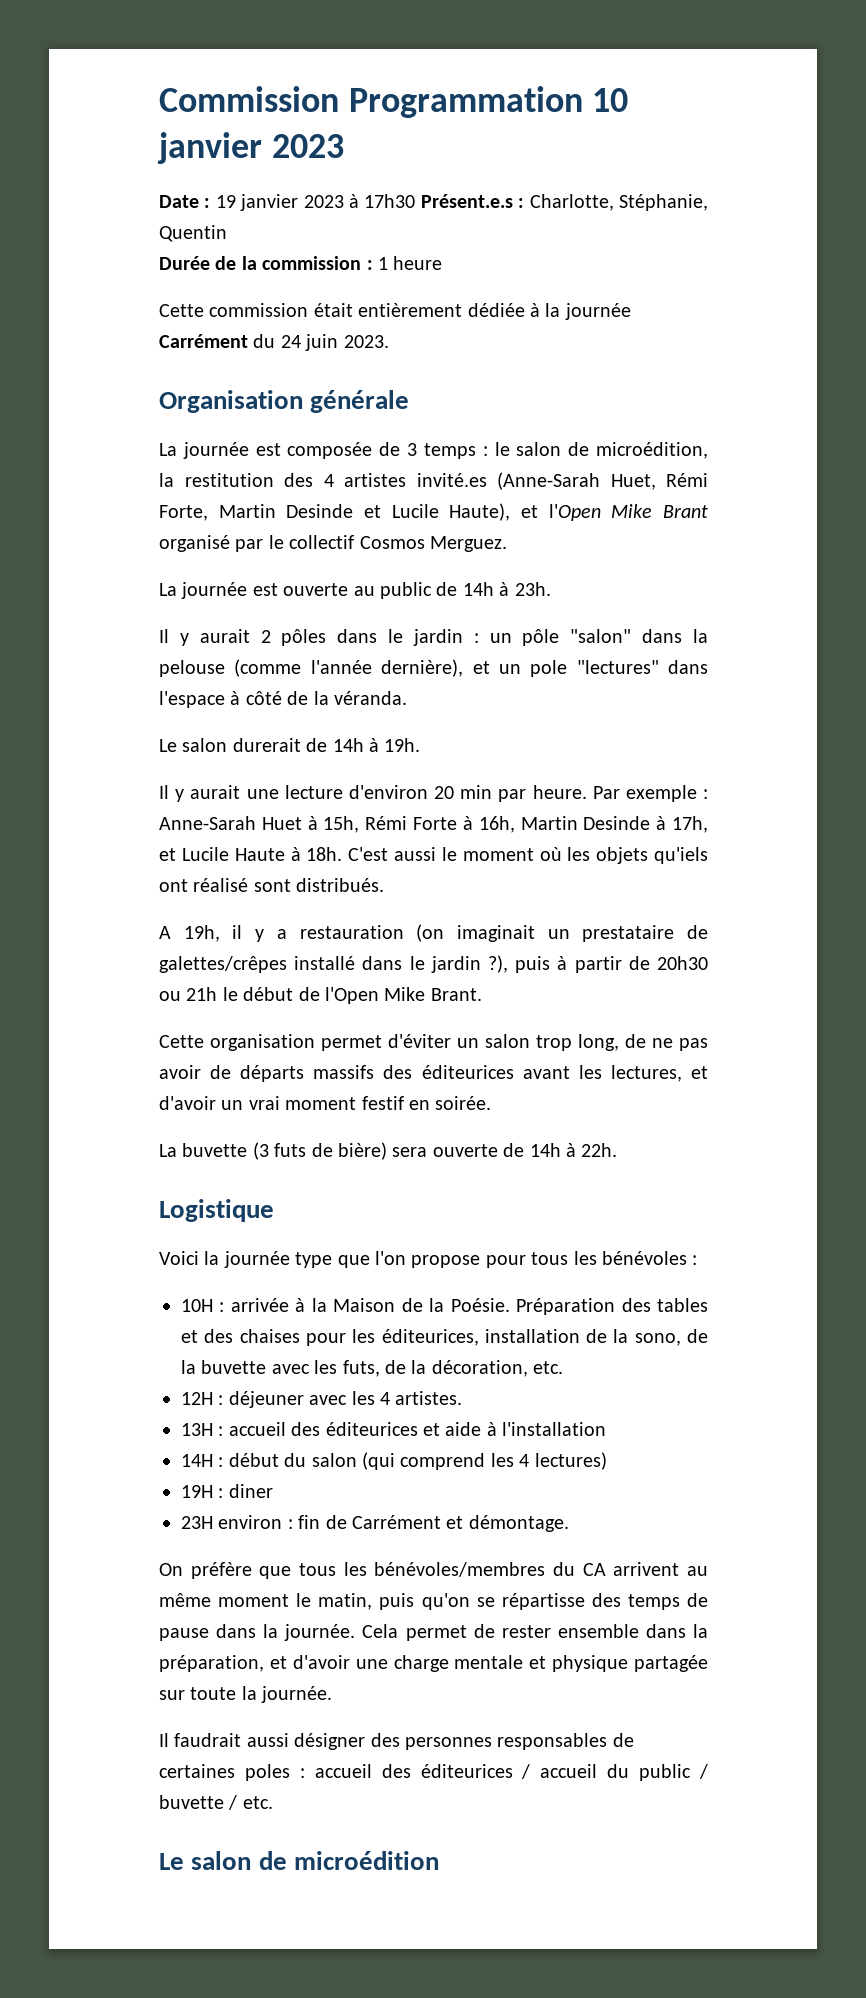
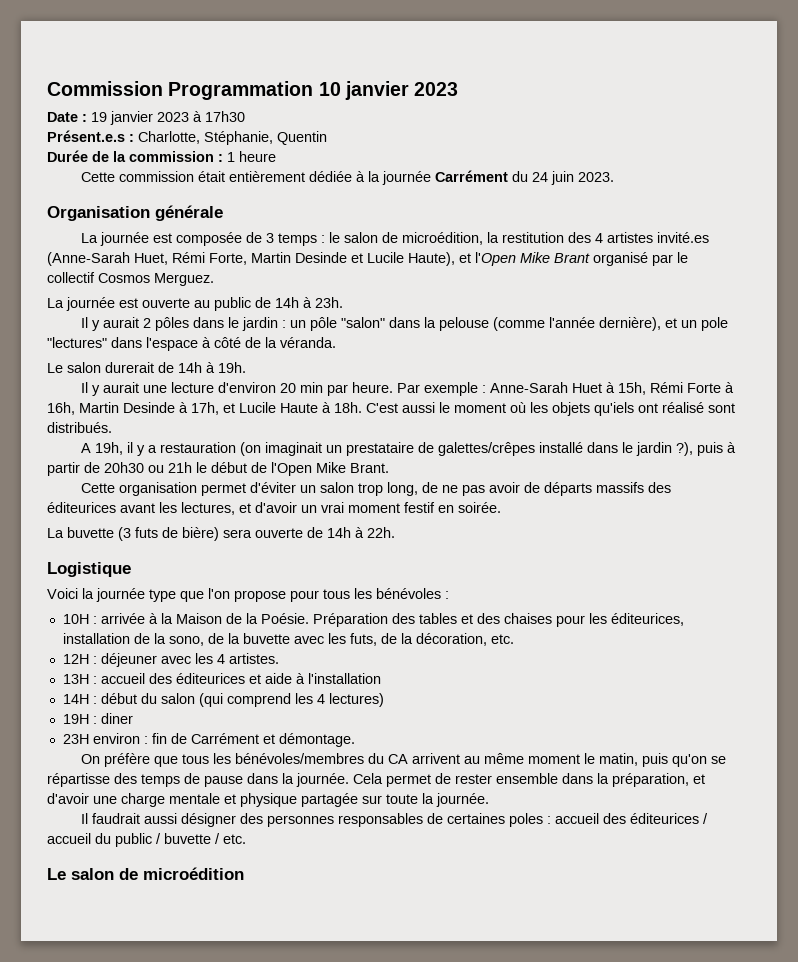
- Date : 19 janvier 2023 à 17h30 Présent.e.s : Charlotte, Stéphanie, Quentin
+ Date : 19 janvier 2023 à 17h30
+ Présent.e.s : Charlotte, Stéphanie, Quentin

